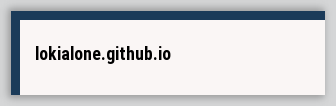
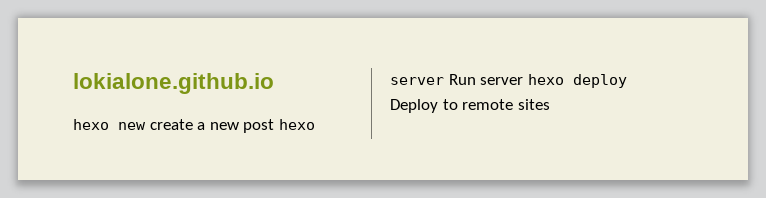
+ hexo new create a new post hexo server Run server hexo deploy Deploy to remote sites

